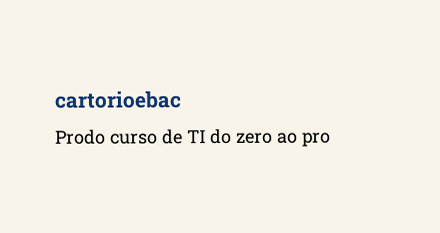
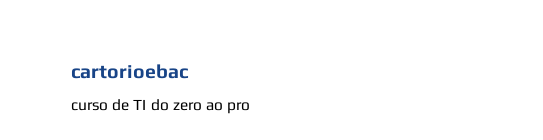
- Prodo curso de TI do zero ao pro
+ curso de TI do zero ao pro

